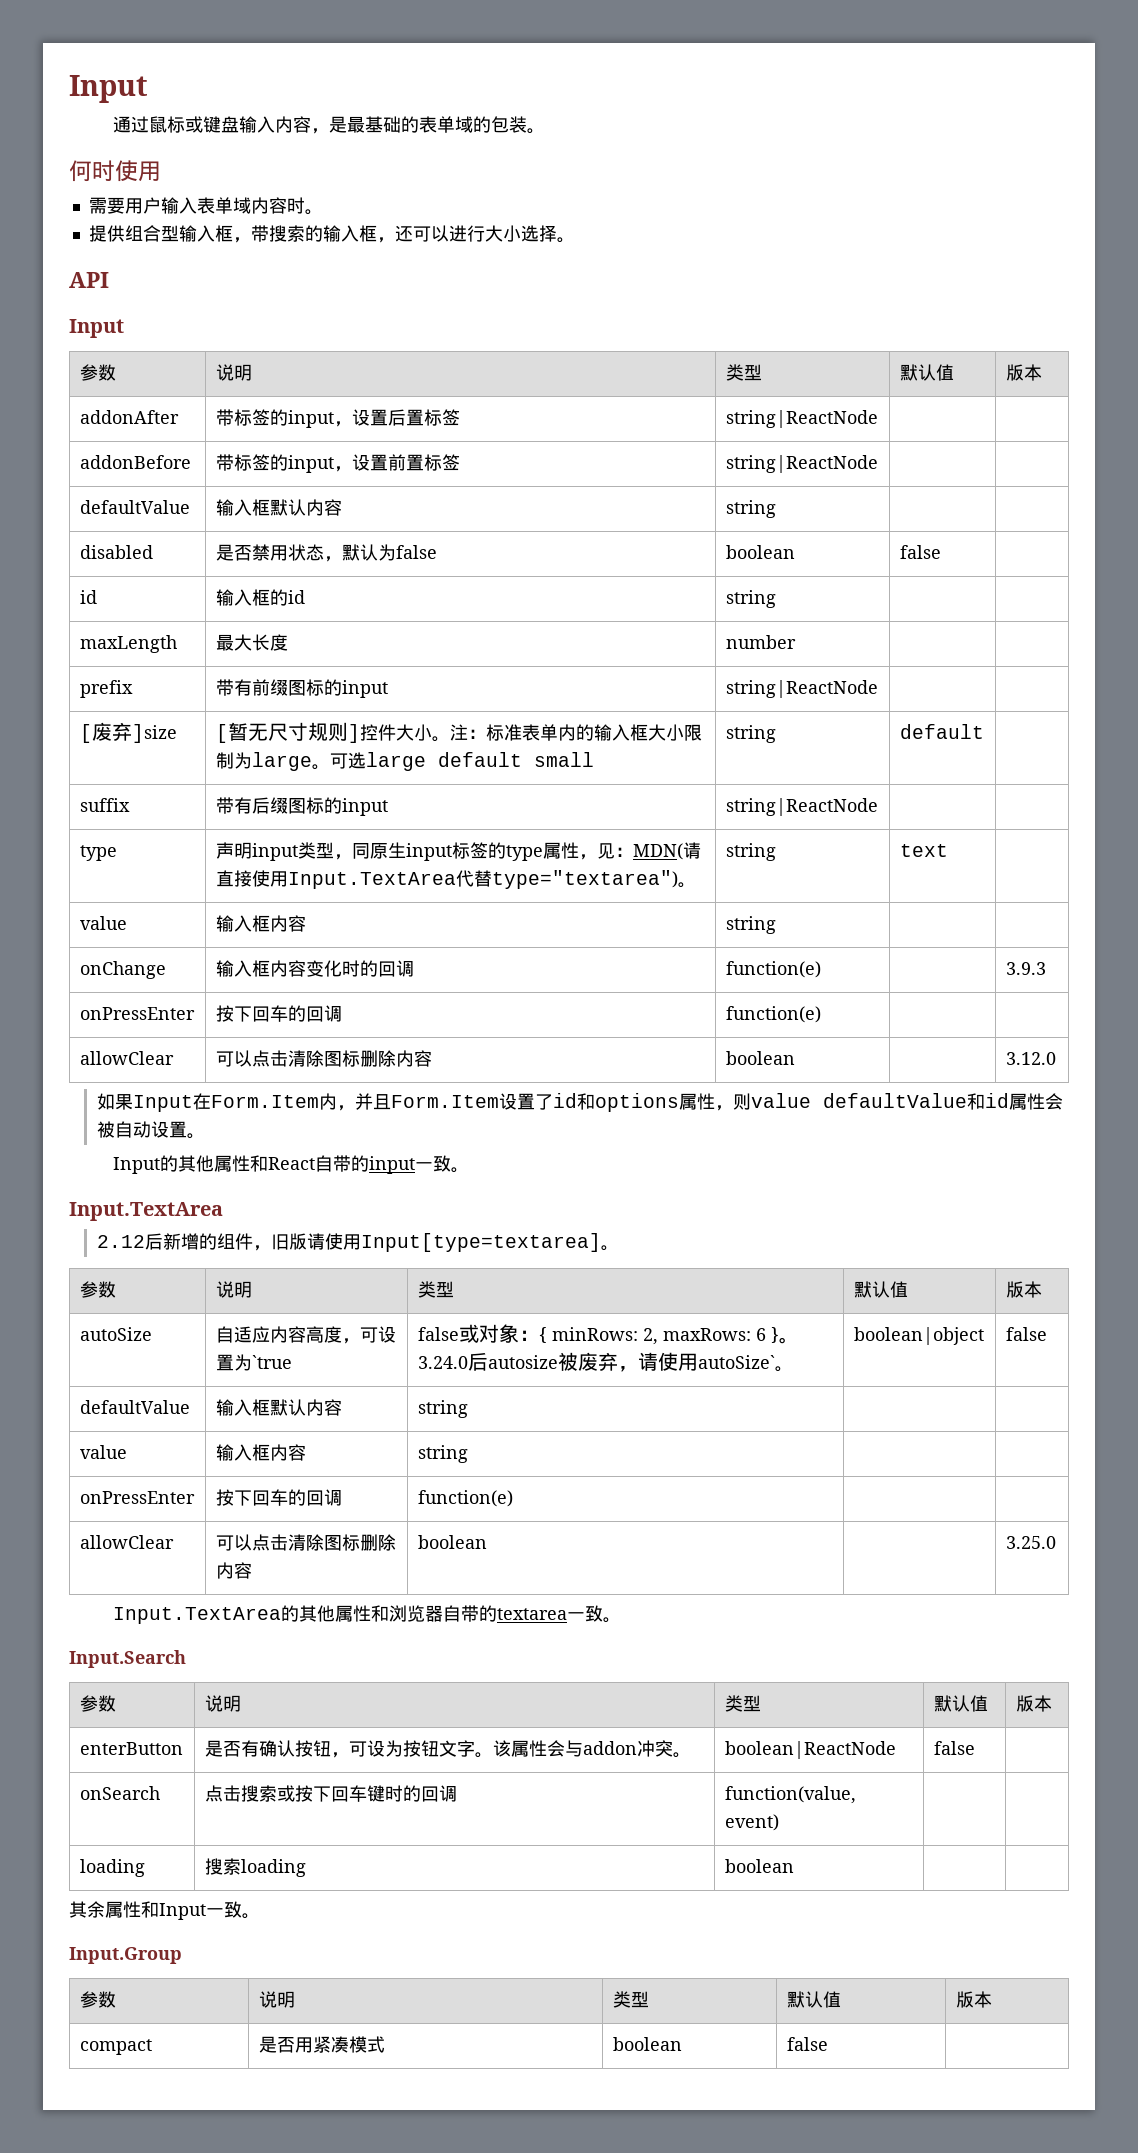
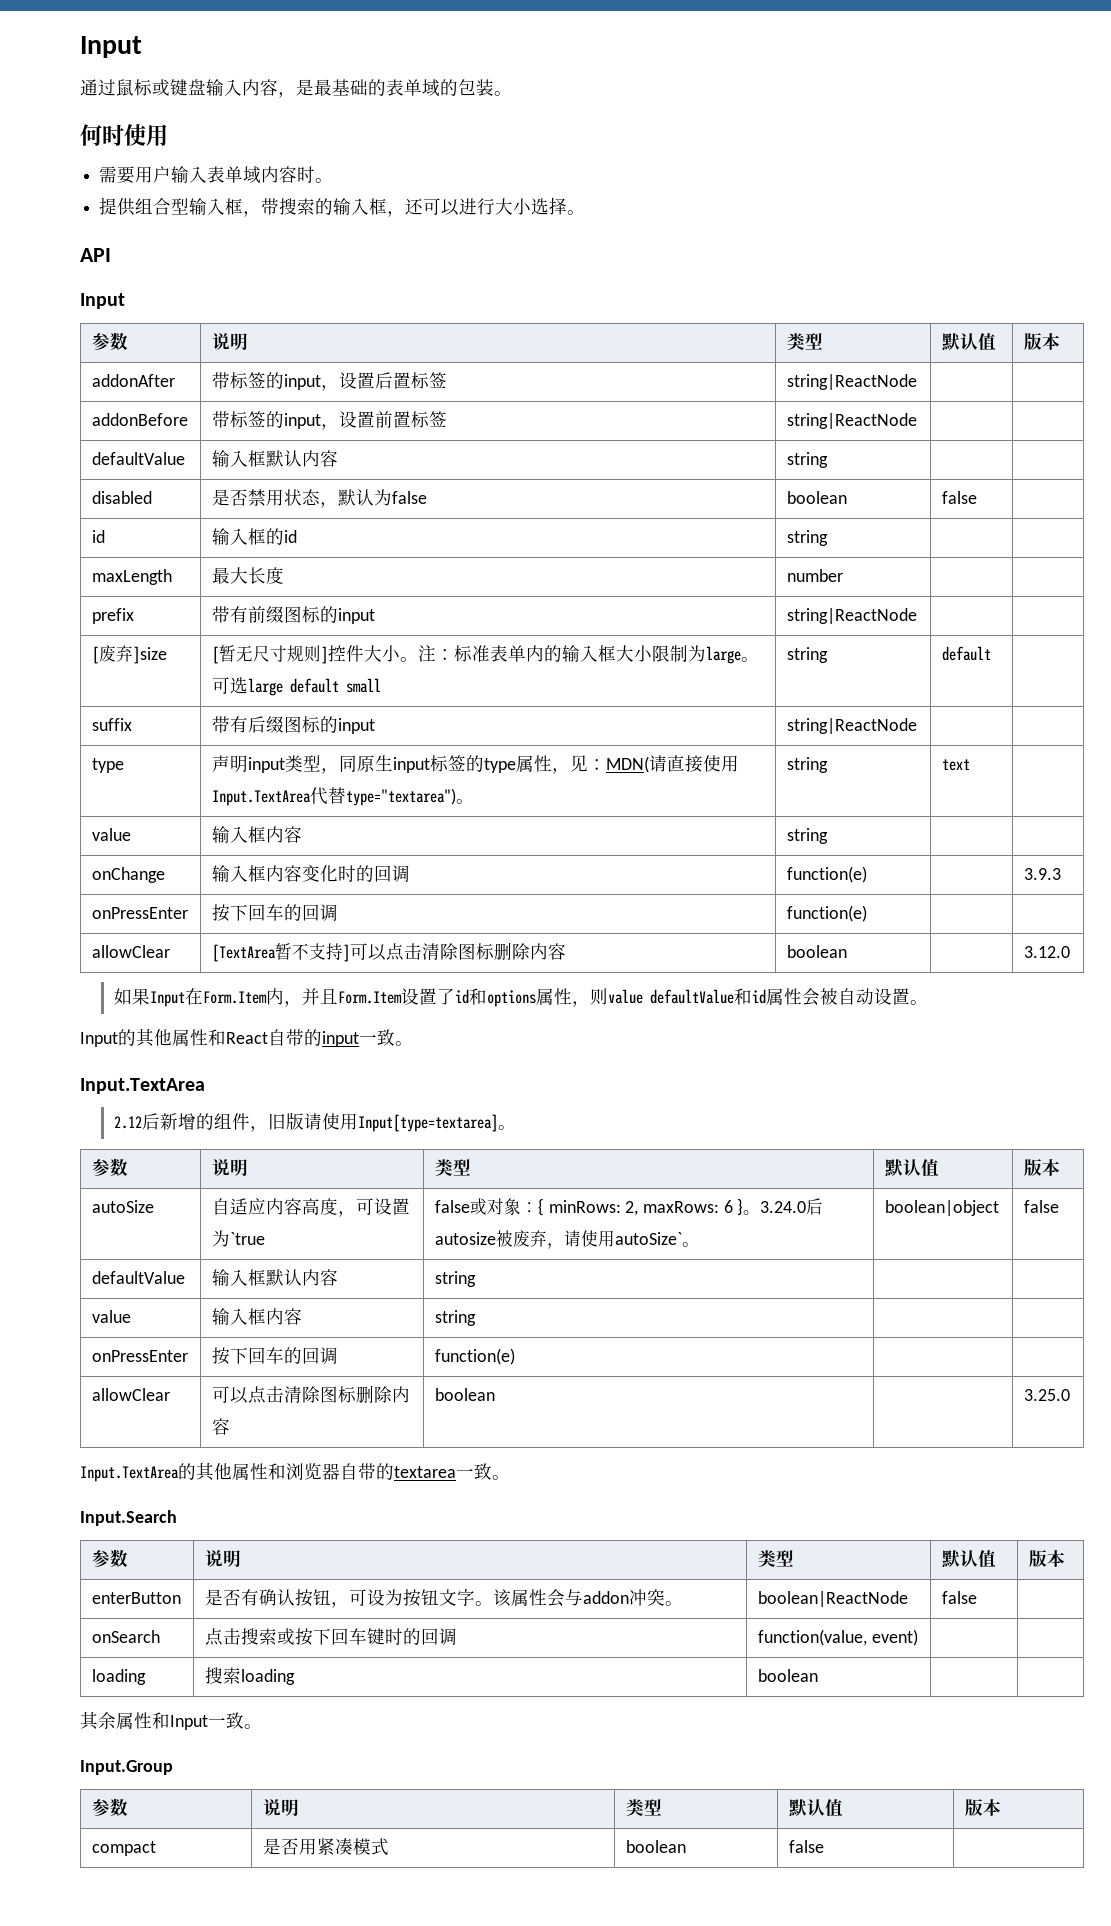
- allowClear | 可以点击清除图标删除内容 | boolean | | 3.12.0
+ allowClear | [TextArea暂不支持]可以点击清除图标删除内容 | boolean | | 3.12.0

